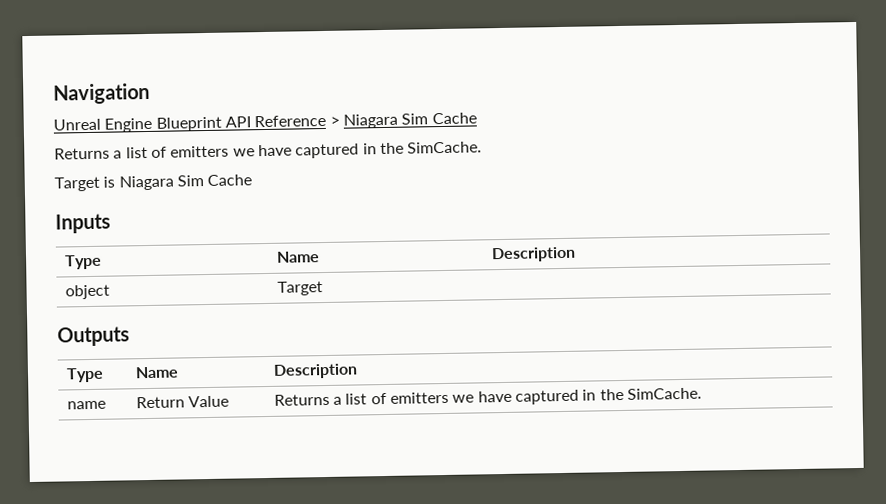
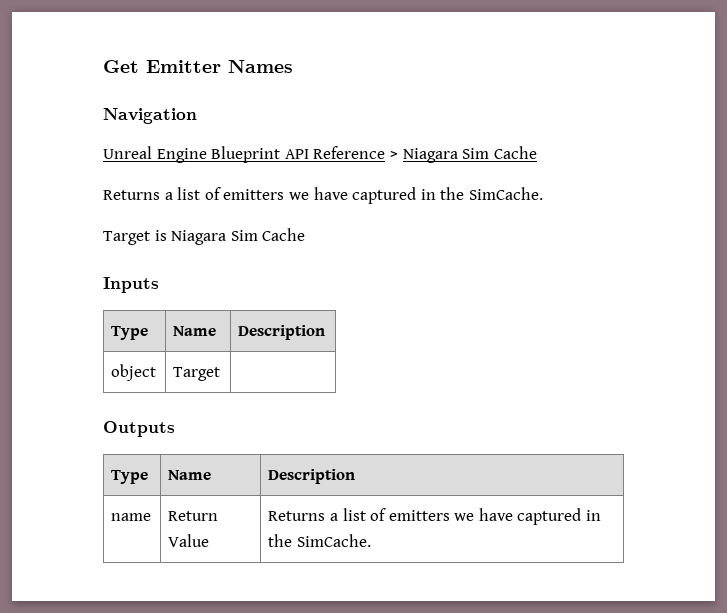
+ Get Emitter Names

